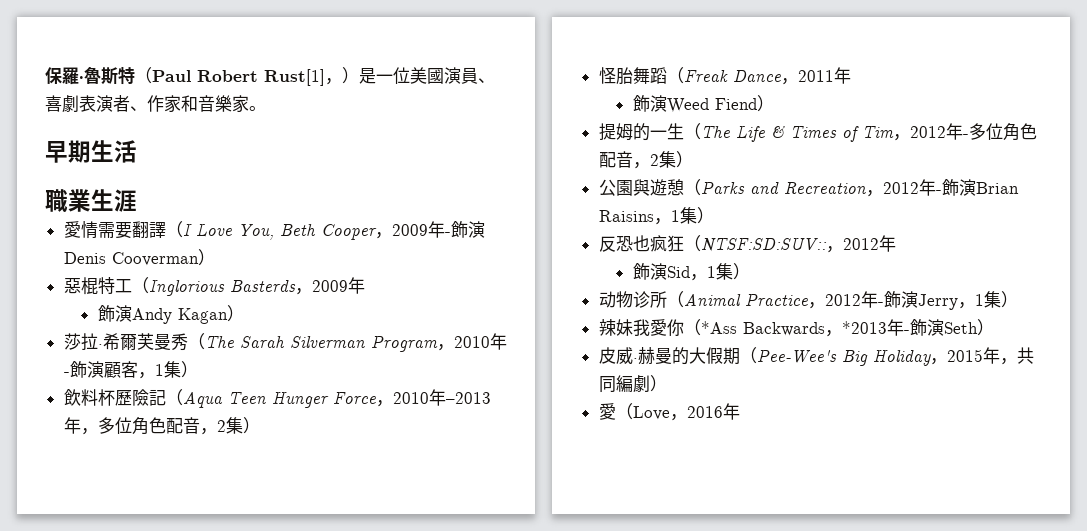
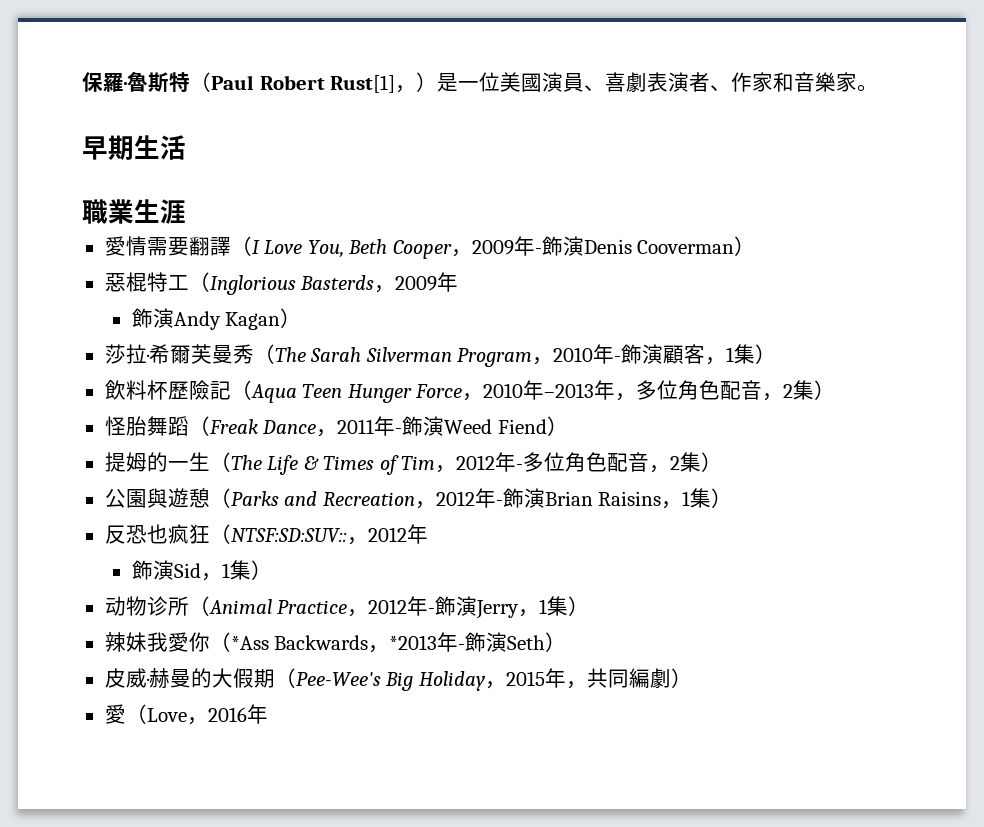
- 怪胎舞蹈（Freak Dance，2011年
- 飾演Weed Fiend）
+ 怪胎舞蹈（Freak Dance，2011年-飾演Weed Fiend）

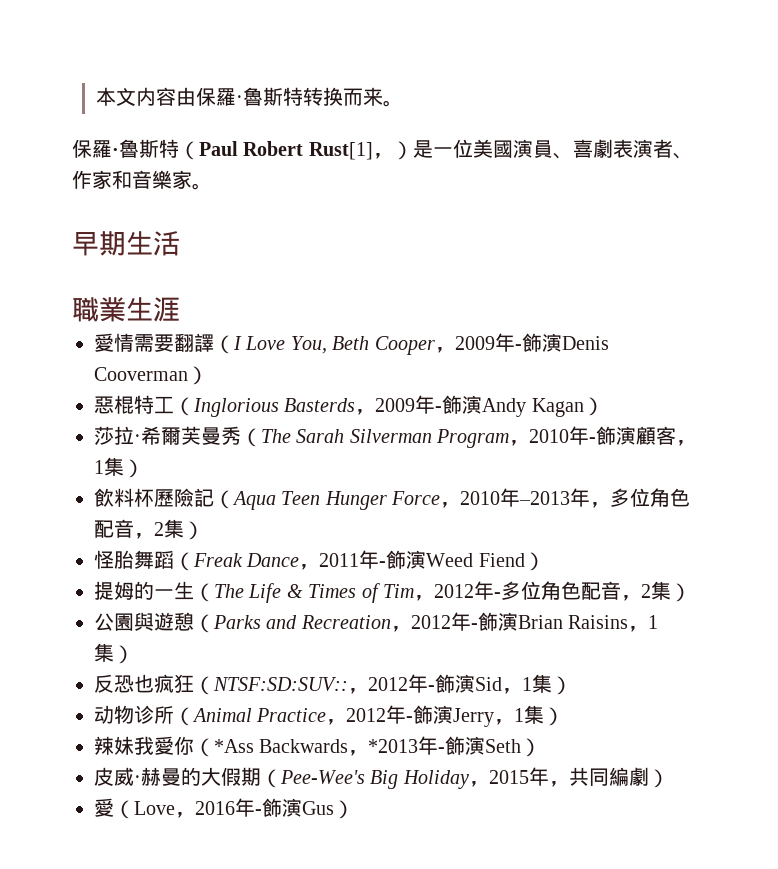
+ 本文内容由保羅·魯斯特转换而来。
- 惡棍特工（Inglorious Basterds，2009年
- 飾演Andy Kagan）
+ 惡棍特工（Inglorious Basterds，2009年-飾演Andy Kagan）
- 反恐也疯狂（NTSF:SD:SUV::，2012年
- 飾演Sid，1集）
+ 反恐也疯狂（NTSF:SD:SUV::，2012年-飾演Sid，1集）
- 愛（Love，2016年
+ 愛（Love，2016年-飾演Gus）

